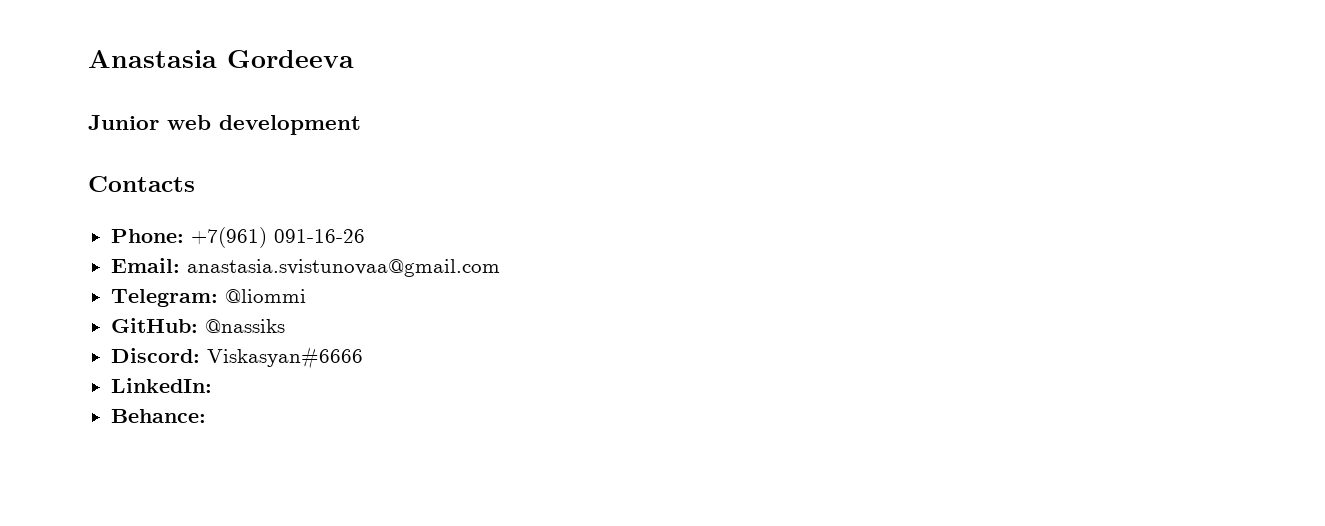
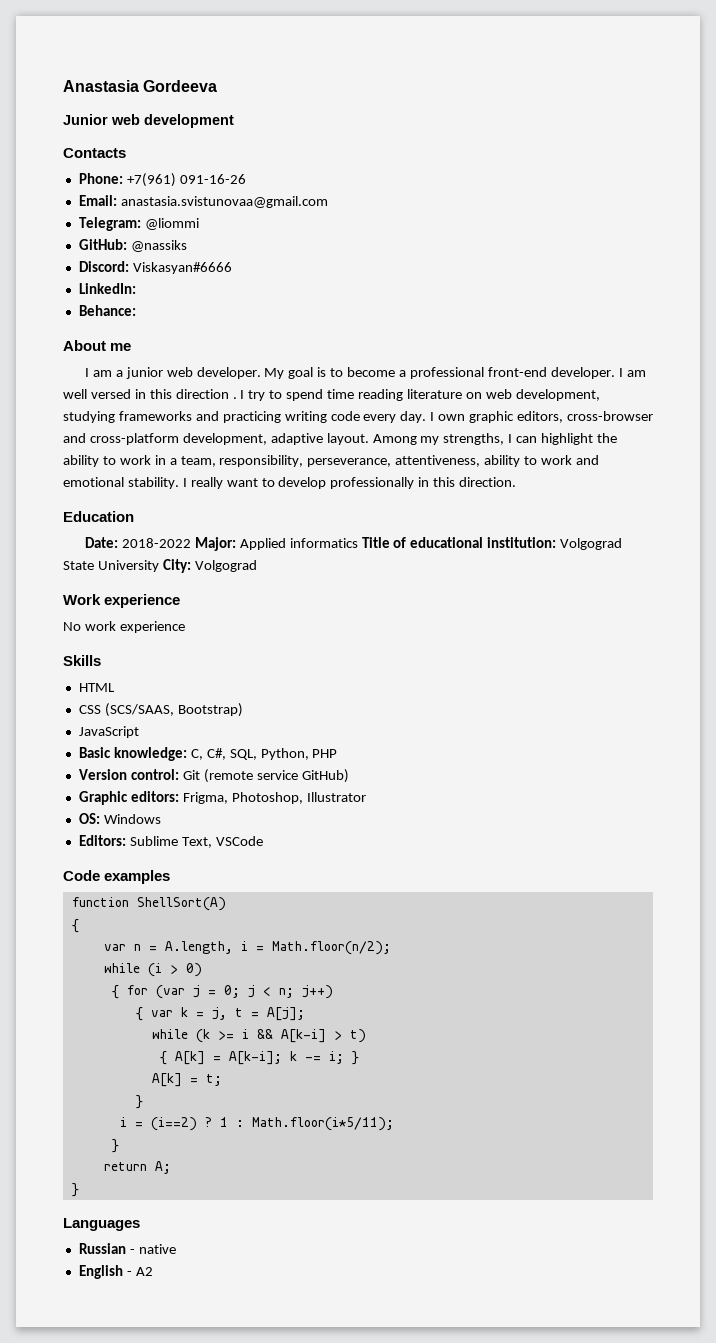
+ About me
+ I am a junior web developer. My goal is to become a professional front-end developer. I am well versed in this direction . I try to spend time reading literature on web development, studying frameworks and practicing writing code every day. I own graphic editors, cross-browser and cross-platform development, adaptive layout. Among my strengths, I can highlight the ability to work in a team, responsibility, perseverance, attentiveness, ability to work and emotional stability. I really want to develop professionally in this direction.
+ Education
+ Date: 2018-2022 Major: Applied informatics Title of educational institution: Volgograd State University City: Volgograd
+ Work experience
+ No work experience
+ Skills
+ HTML
+ CSS (SCS/SAAS, Bootstrap)
+ JavaScript
+ Basic knowledge: C, C#, SQL, Python, PHP
+ Version control: Git (remote service GitHub)
+ Graphic editors: Frigma, Photoshop, Illustrator
+ OS: Windows
+ Editors: Sublime Text, VSCode
+ Code examples
+ function ShellSort(A)
+ {
+ var n = A.length, i = Math.floor(n/2);
+ while (i > 0)
+ { for (var j = 0; j < n; j++)
+ { var k = j, t = A[j];
+ while (k >= i && A[k-i] > t)
+ { A[k] = A[k-i]; k -= i; }
+ A[k] = t;
+ }
+ i = (i==2) ? 1 : Math.floor(i*5/11);
+ }
+ return A;
+ }
+ Languages
+ Russian - native
+ English - A2

